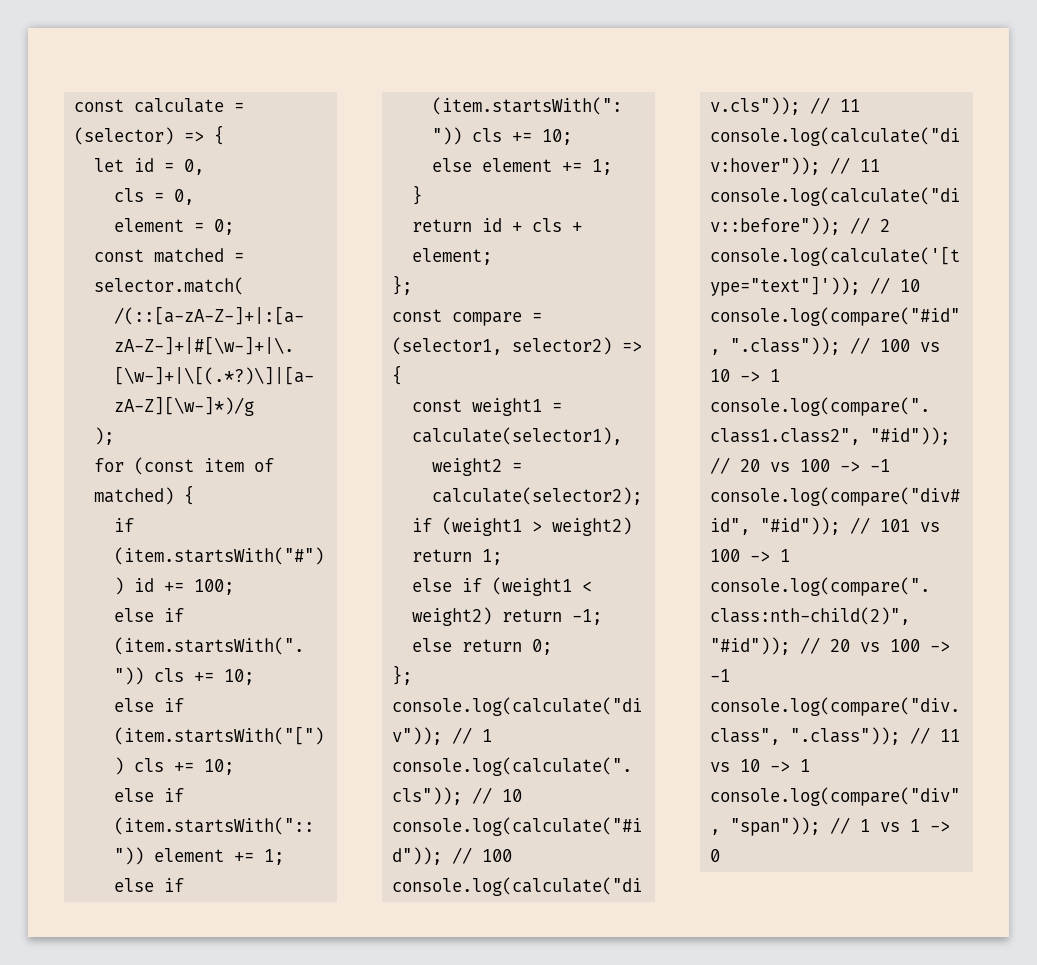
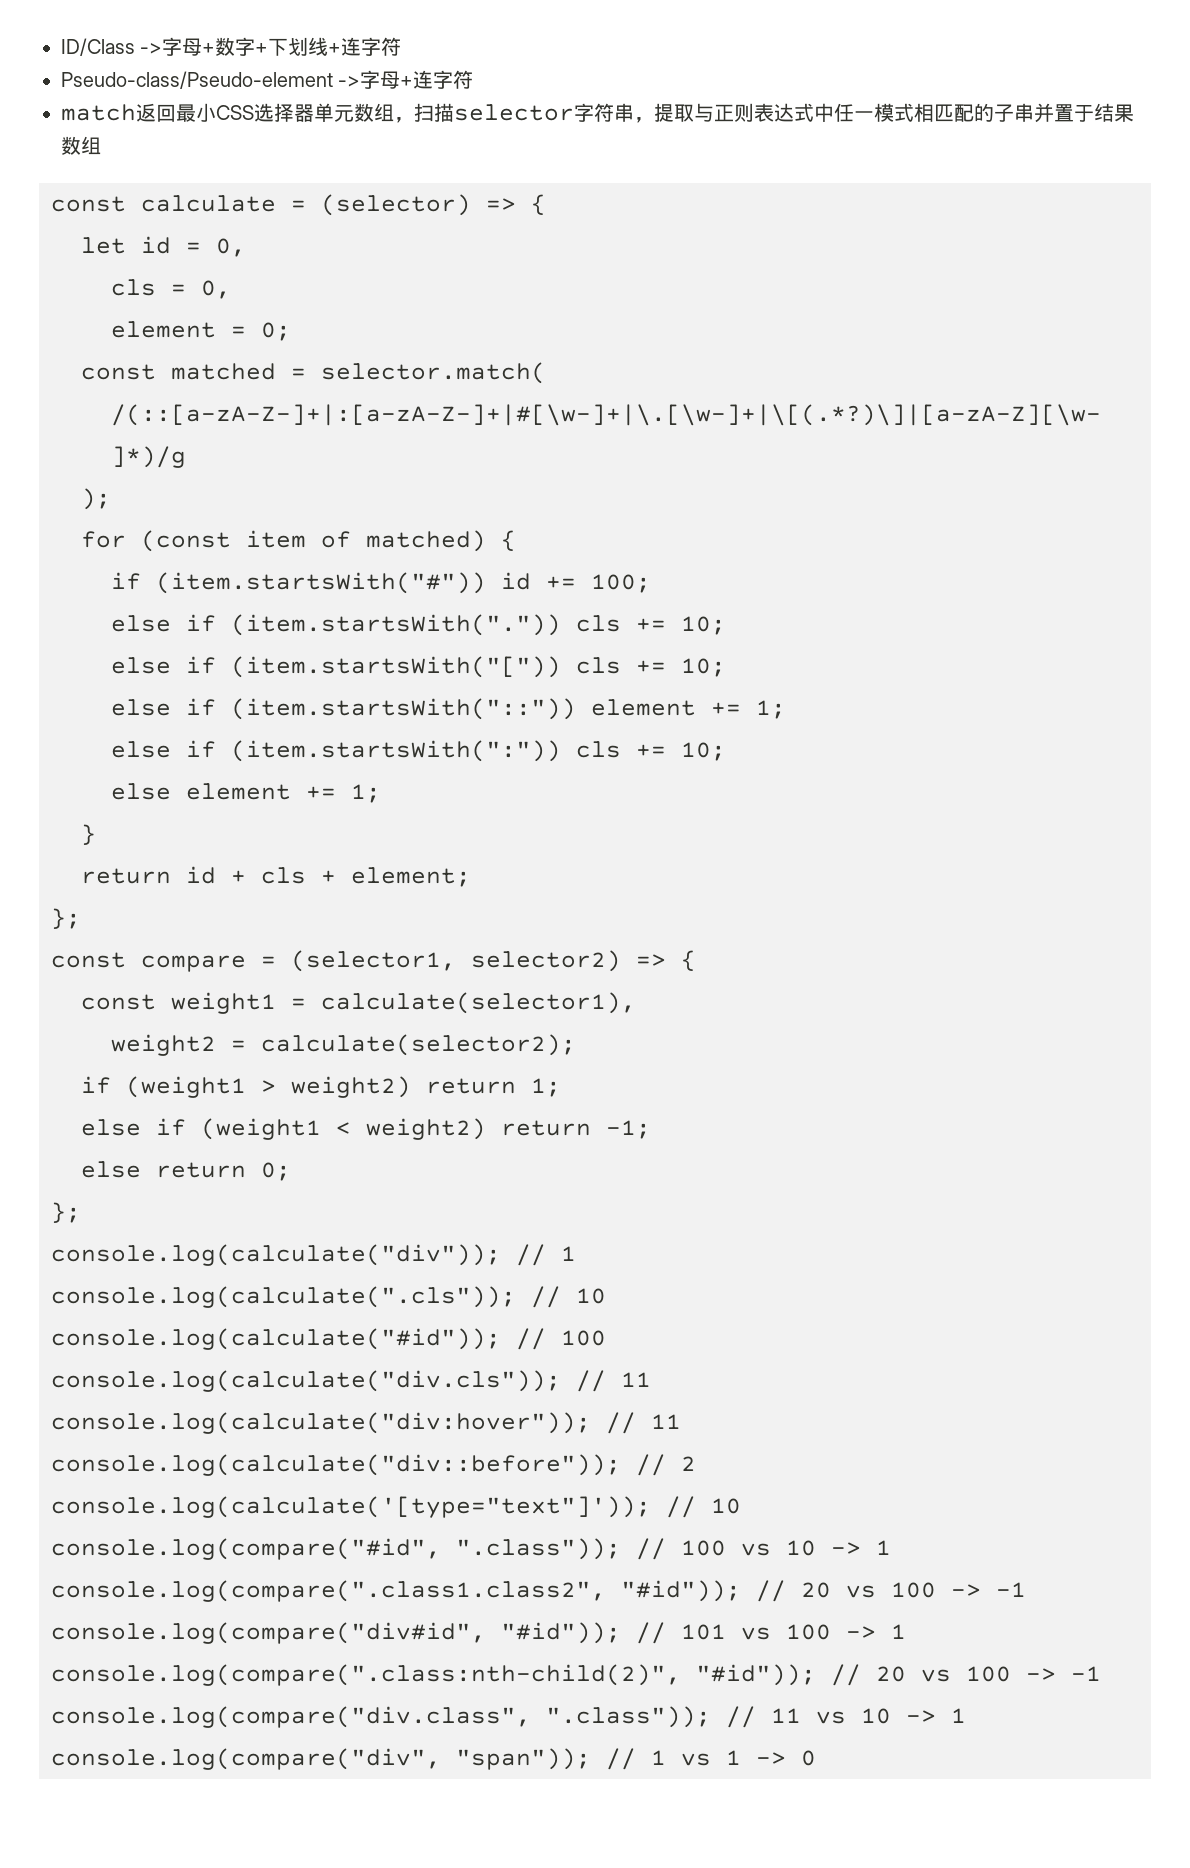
+ ID/Class ->字母+数字+下划线+连字符
+ Pseudo-class/Pseudo-element ->字母+连字符
+ match返回最小CSS选择器单元数组，扫描selector字符串，提取与正则表达式中任一模式相匹配的子串并置于结果数组

